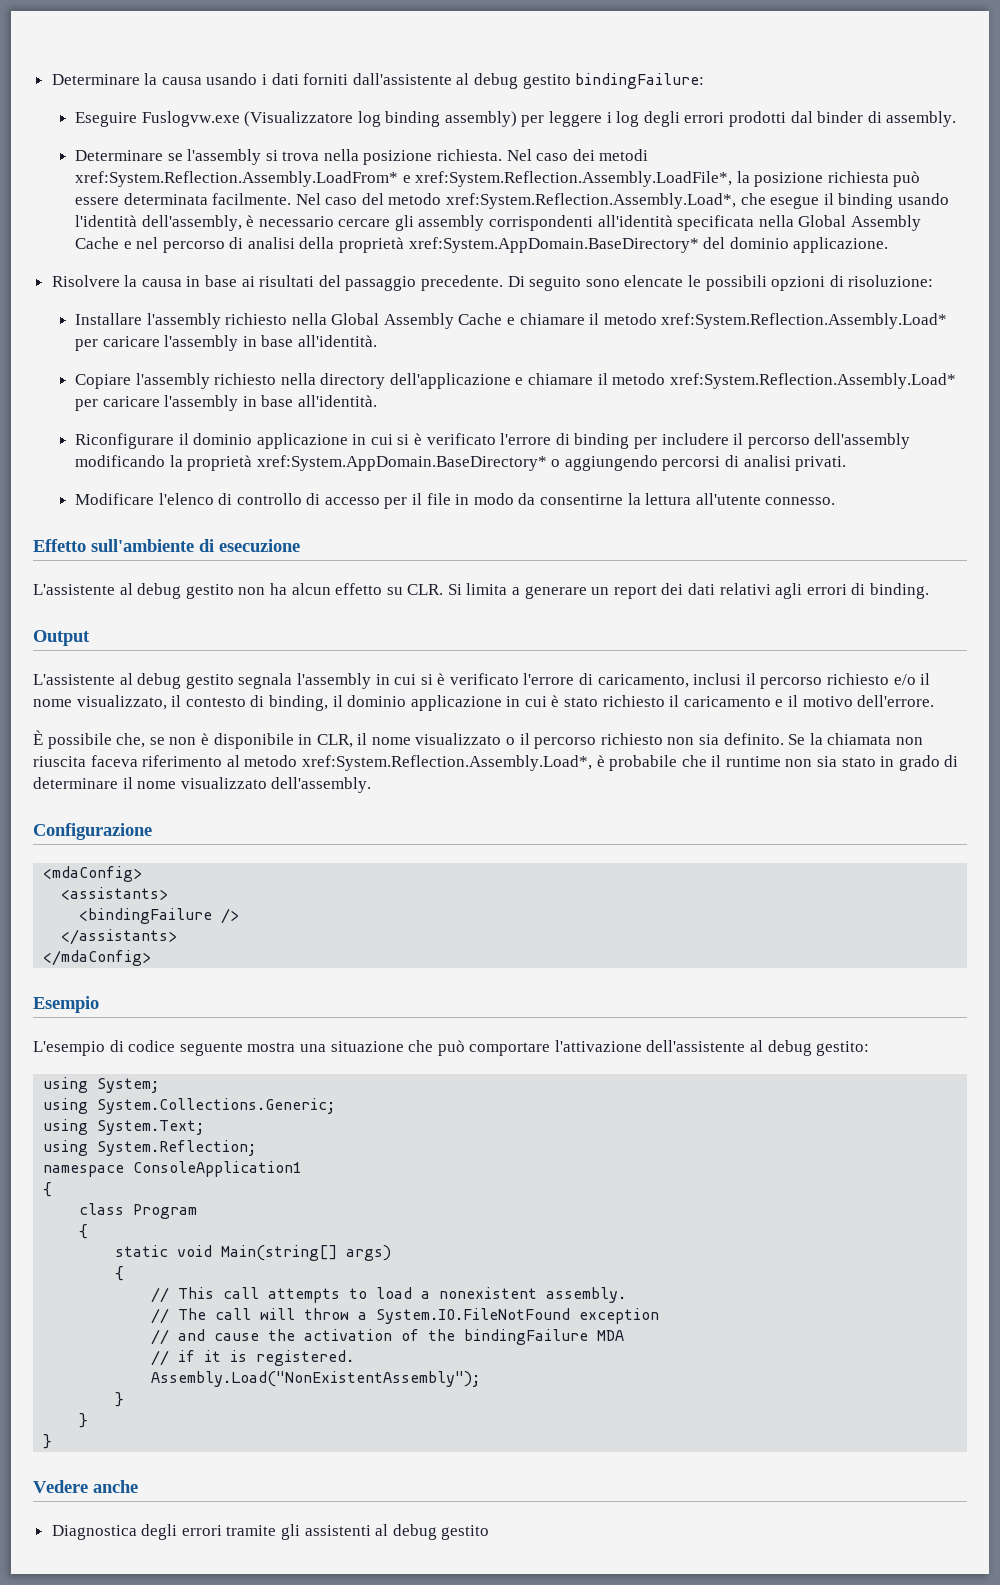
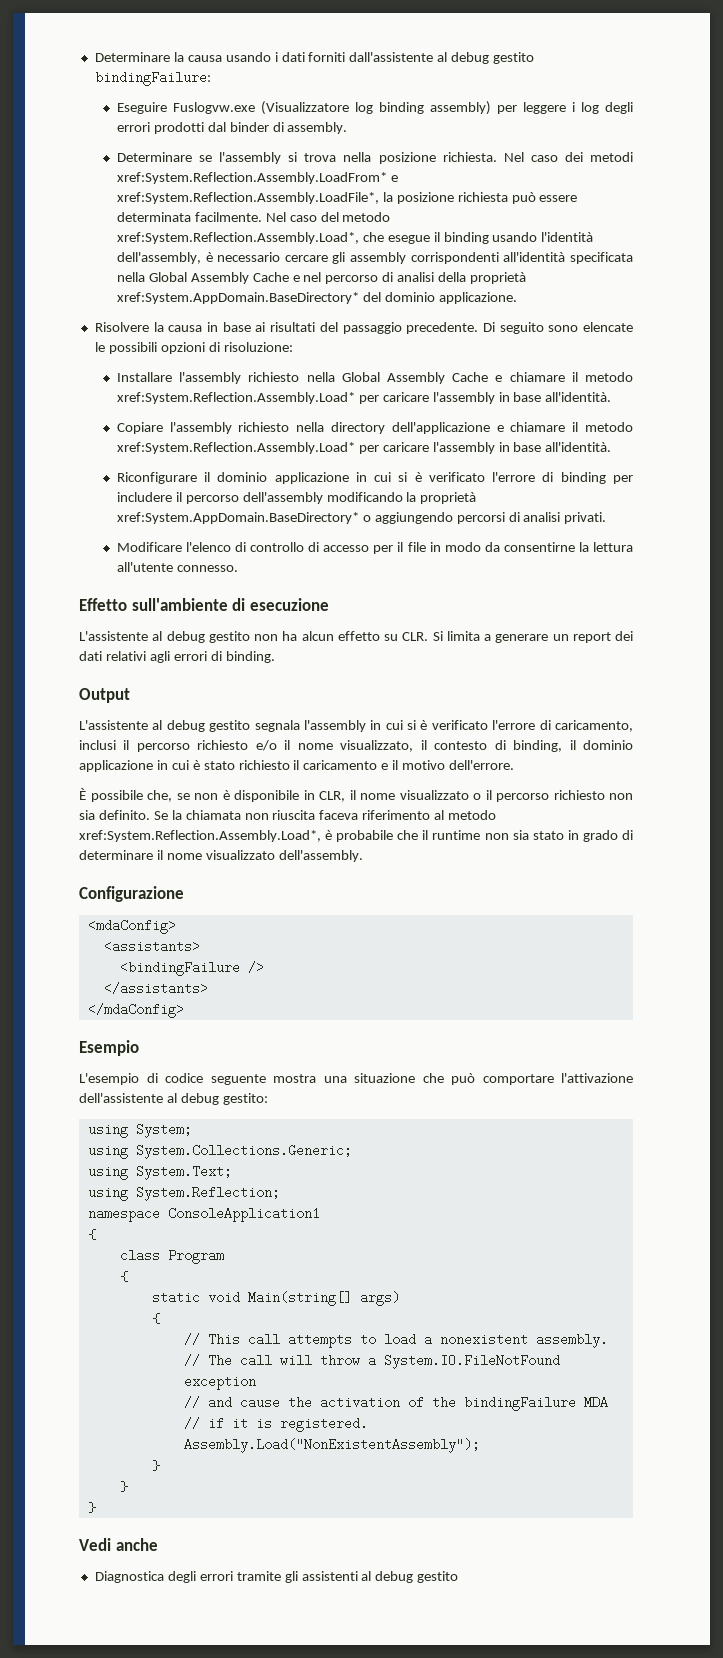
- Vedere anche
+ Vedi anche

